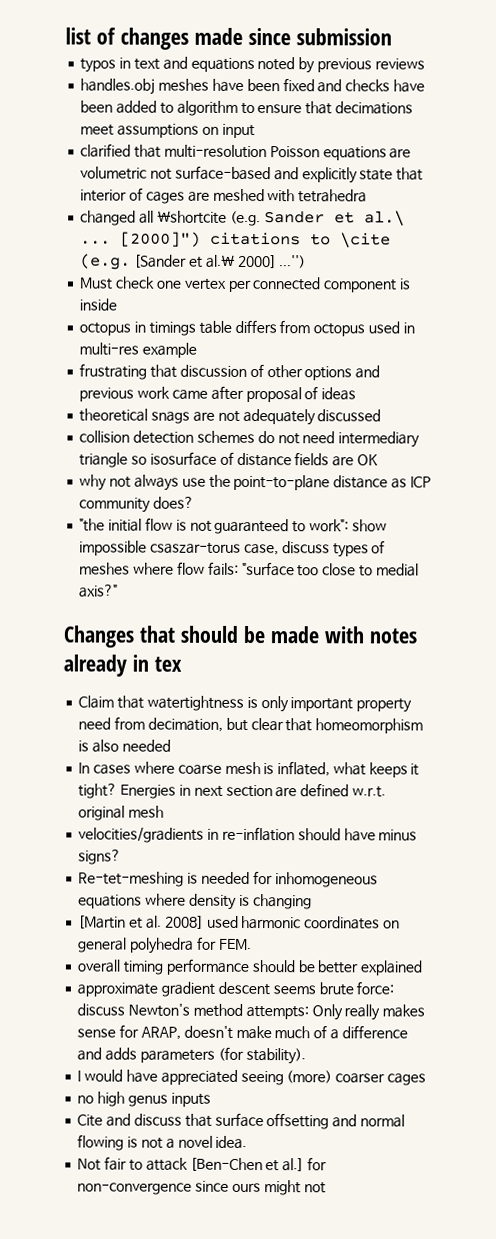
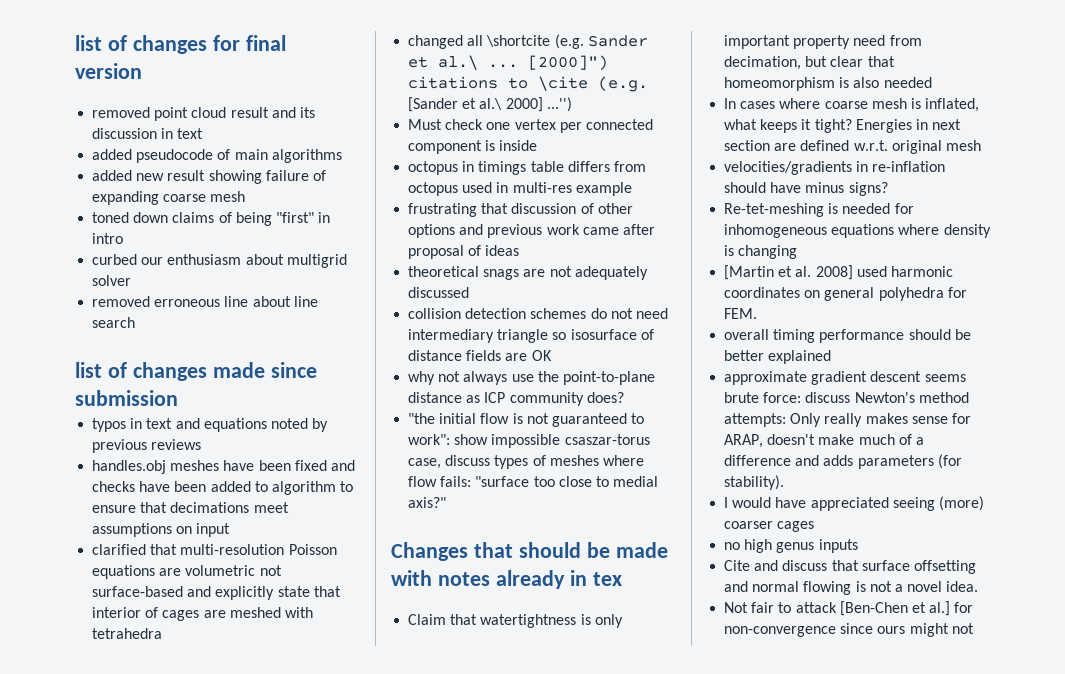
+ list of changes for final version
+ removed point cloud result and its discussion in text
+ added pseudocode of main algorithms
+ added new result showing failure of expanding coarse mesh
+ toned down claims of being "first" in intro
+ curbed our enthusiasm about multigrid solver
+ removed erroneous line about line search

